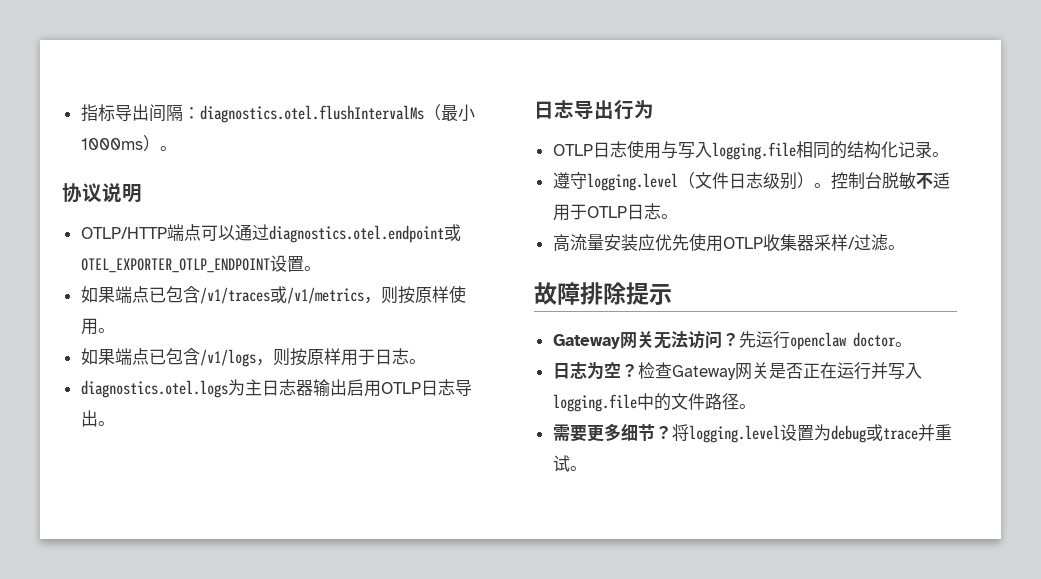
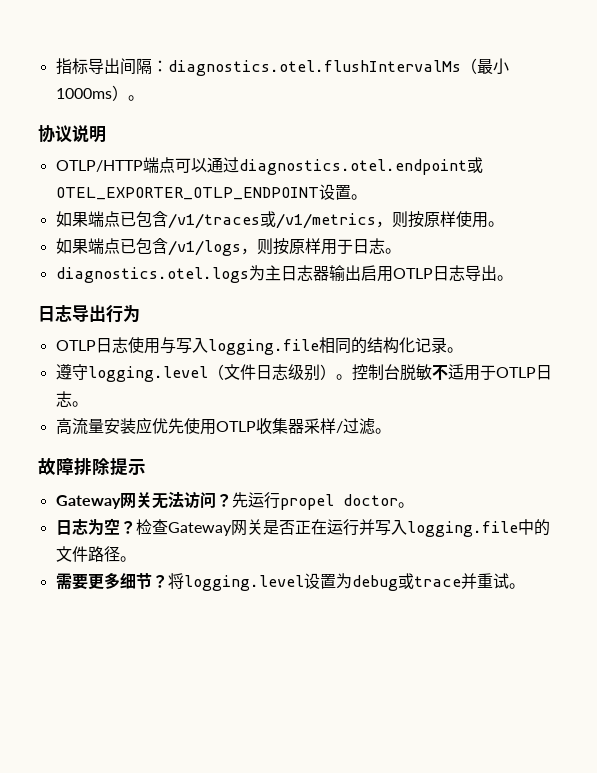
- 先运行openclaw doctor。
+ 先运行propel doctor。

